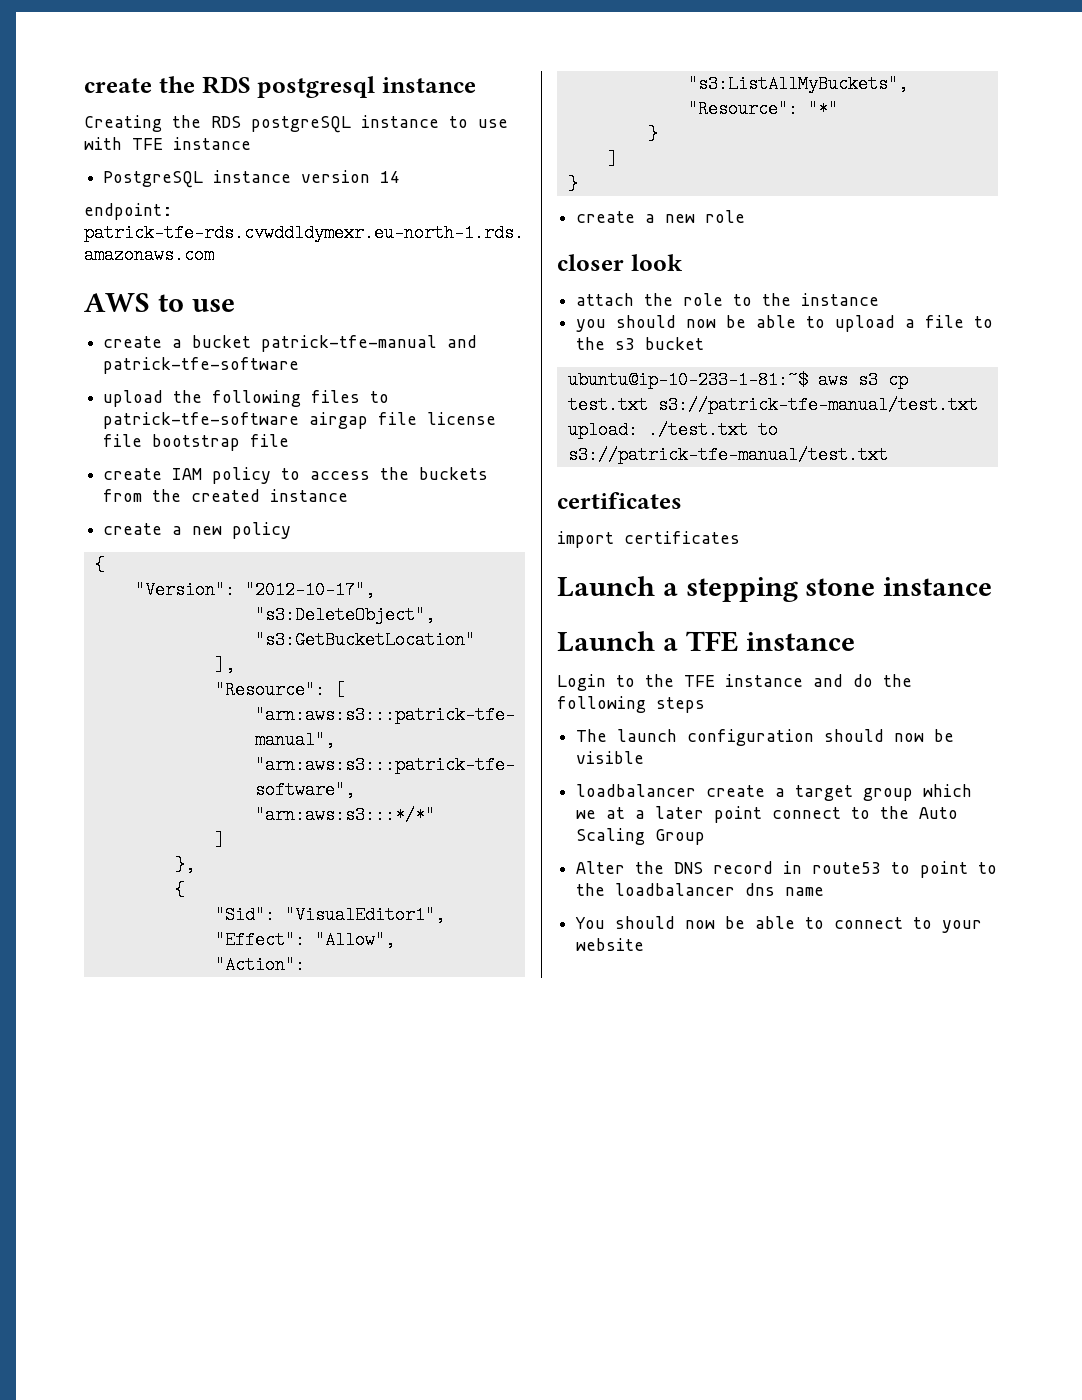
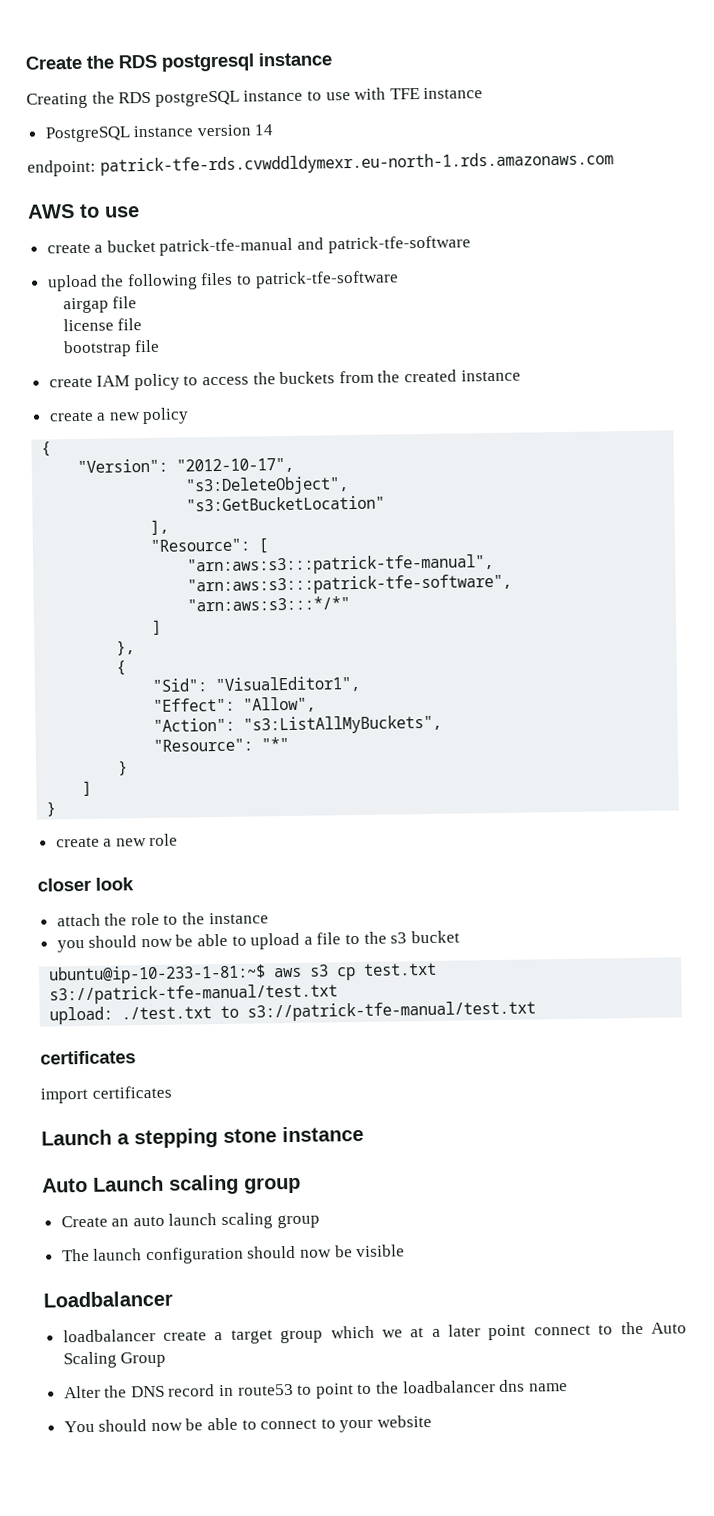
- create the RDS postgresql instance
+ Create the RDS postgresql instance
- upload the following files to patrick-tfe-software airgap file license file bootstrap file
+ upload the following files to patrick-tfe-software
+ airgap file
+ license file
+ bootstrap file
- Launch a TFE instance
- Login to the TFE instance and do the following steps
+ Auto Launch scaling group
+ Create an auto launch scaling group
+ Loadbalancer

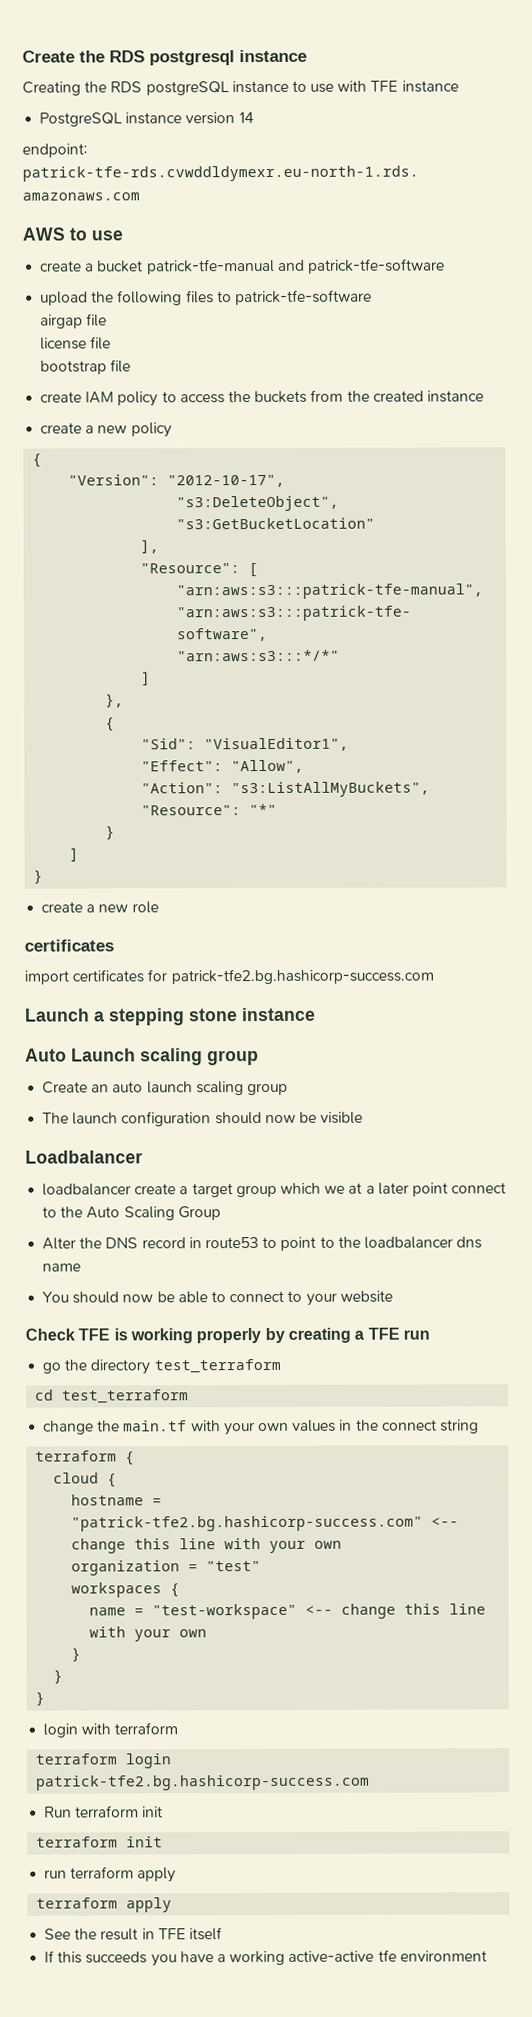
- closer look
- attach the role to the instance
- you should now be able to upload a file to the s3 bucket
- ubuntu@ip-10-233-1-81:~$ aws s3 cp test.txt s3://patrick-tfe-manual/test.txt
- upload: ./test.txt to s3://patrick-tfe-manual/test.txt
- import certificates
+ import certificates for patrick-tfe2.bg.hashicorp-success.com
+ Check TFE is working properly by creating a TFE run
+ go the directory test_terraform
+ cd test_terraform
+ change the main.tf with your own values in the connect string
+ terraform {
+ cloud {
+ hostname = "patrick-tfe2.bg.hashicorp-success.com" <-- change this line with your own
+ organization = "test"
+ workspaces {
+ name = "test-workspace" <-- change this line with your own
+ }
+ }
+ }
+ login with terraform
+ terraform login patrick-tfe2.bg.hashicorp-success.com
+ Run terraform init
+ terraform init
+ run terraform apply
+ terraform apply
+ See the result in TFE itself
+ If this succeeds you have a working active-active tfe environment

